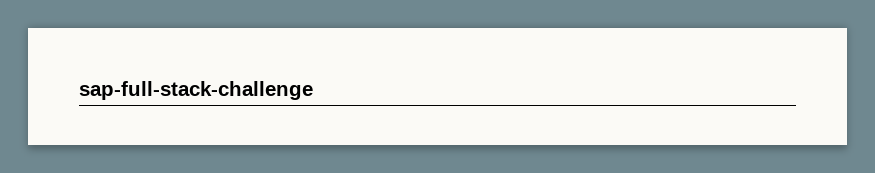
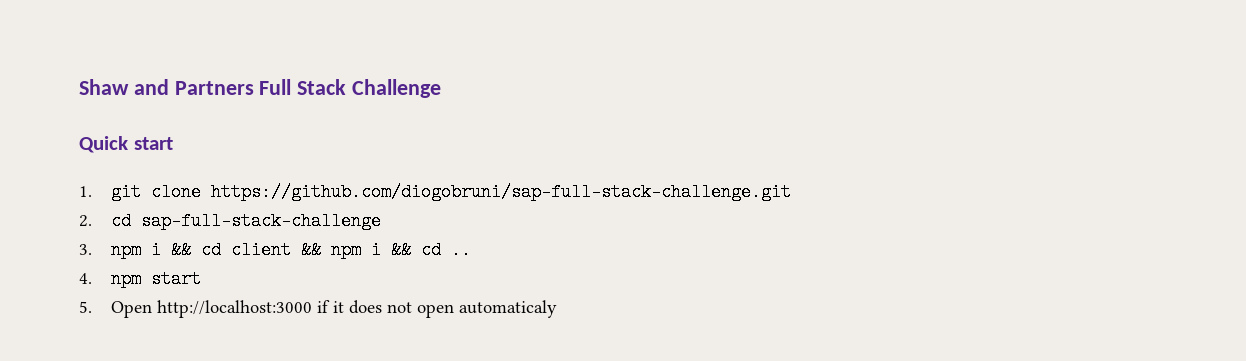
- sap-full-stack-challenge
+ Shaw and Partners Full Stack Challenge
+ Quick start
+ 1. git clone https://github.com/diogobruni/sap-full-stack-challenge.git
+ 2. cd sap-full-stack-challenge
+ 3. npm i && cd client && npm i && cd ..
+ 4. npm start
+ 5. Open http://localhost:3000 if it does not open automaticaly

